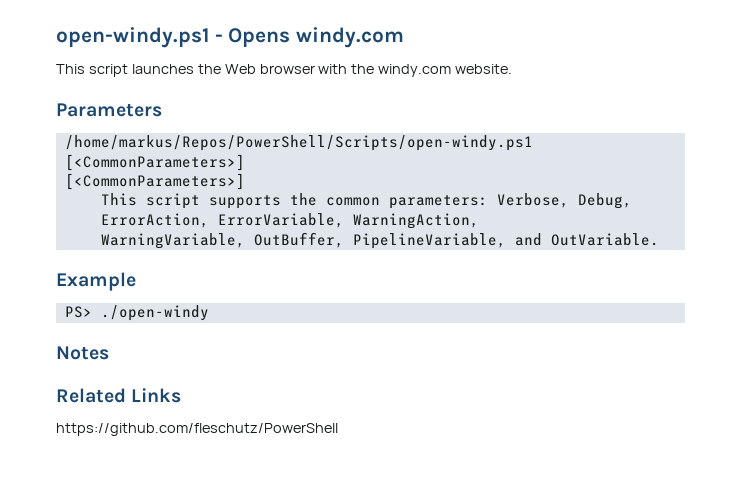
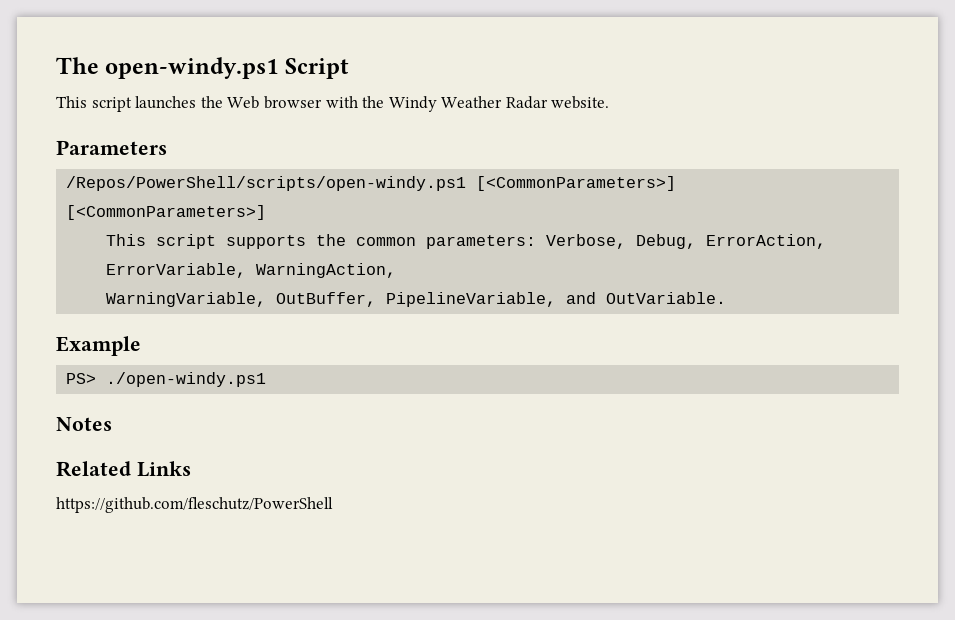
- open-windy.ps1 - Opens windy.com
+ The open-windy.ps1 Script
- This script launches the Web browser with the windy.com website.
+ This script launches the Web browser with the Windy Weather Radar website.
- /home/markus/Repos/PowerShell/Scripts/open-windy.ps1 [<CommonParameters>]
+ /Repos/PowerShell/scripts/open-windy.ps1 [<CommonParameters>]
- PS> ./open-windy
+ PS> ./open-windy.ps1

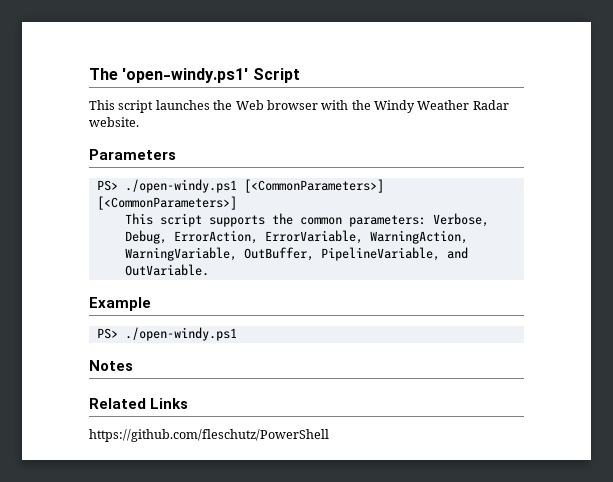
- The open-windy.ps1 Script
+ The 'open-windy.ps1' Script
- /Repos/PowerShell/scripts/open-windy.ps1 [<CommonParameters>]
+ PS> ./open-windy.ps1 [<CommonParameters>]

